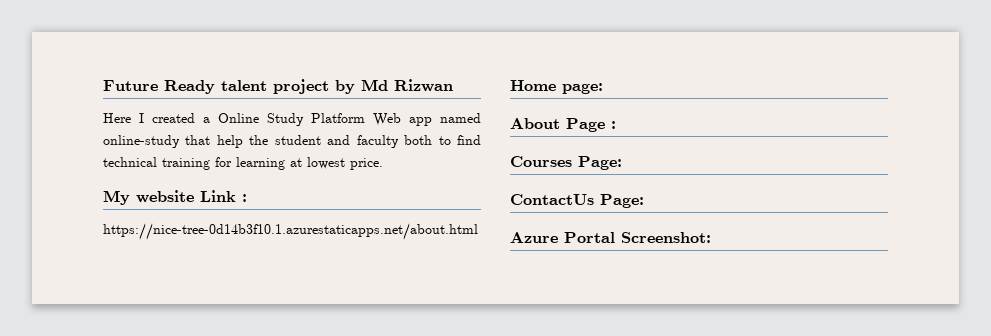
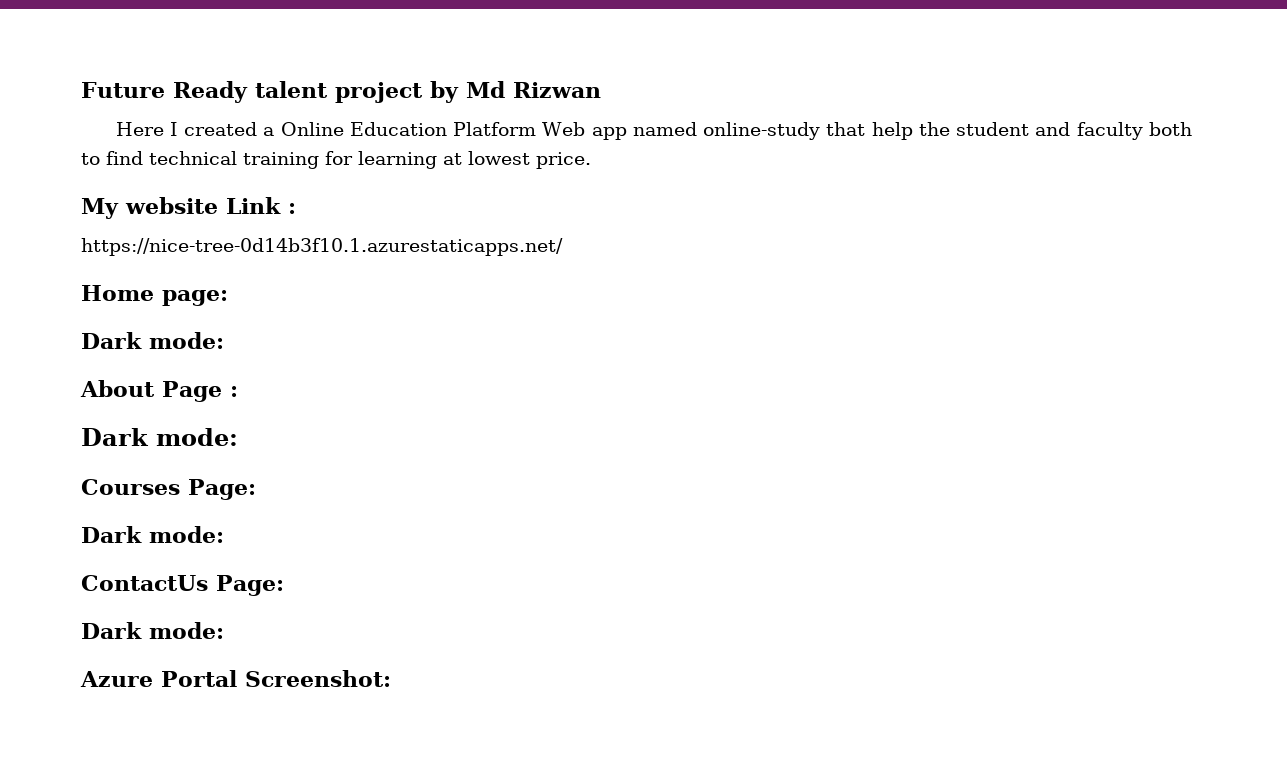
- Here I created a Online Study Platform Web app named online-study that help the student and faculty both to find technical training for learning at lowest price.
+ Here I created a Online Education Platform Web app named online-study that help the student and faculty both to find technical training for learning at lowest price.
- https://nice-tree-0d14b3f10.1.azurestaticapps.net/about.html
+ https://nice-tree-0d14b3f10.1.azurestaticapps.net/
  Home page:
+ Dark mode:
  About Page :
+ Dark mode:
  Courses Page:
+ Dark mode:
  ContactUs Page:
+ Dark mode:

